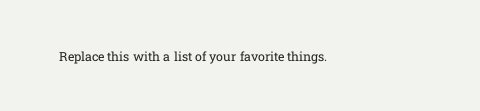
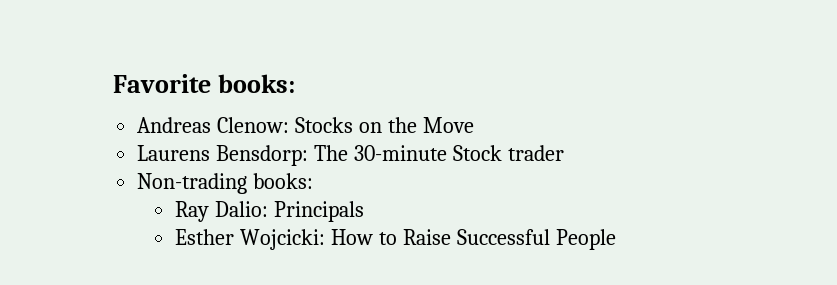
- Replace this with a list of your favorite things.
+ Favorite books:
+ Andreas Clenow: Stocks on the Move
+ Laurens Bensdorp: The 30-minute Stock trader
+ Non-trading books:
+ Ray Dalio: Principals
+ Esther Wojcicki: How to Raise Successful People

